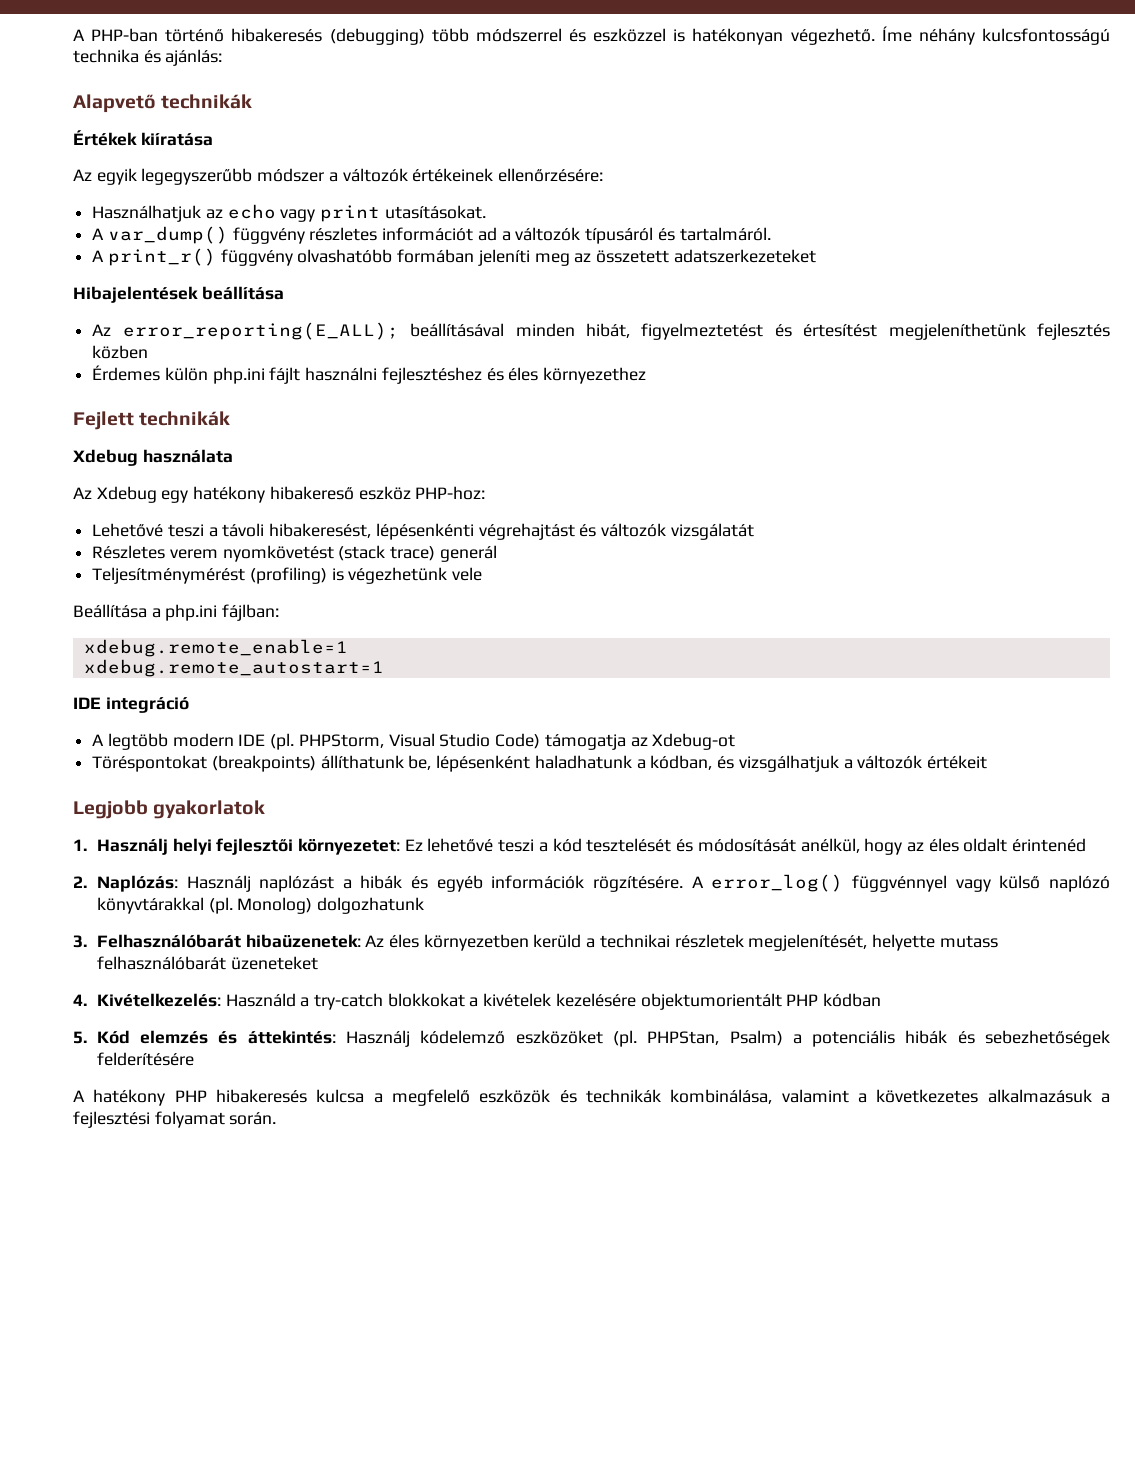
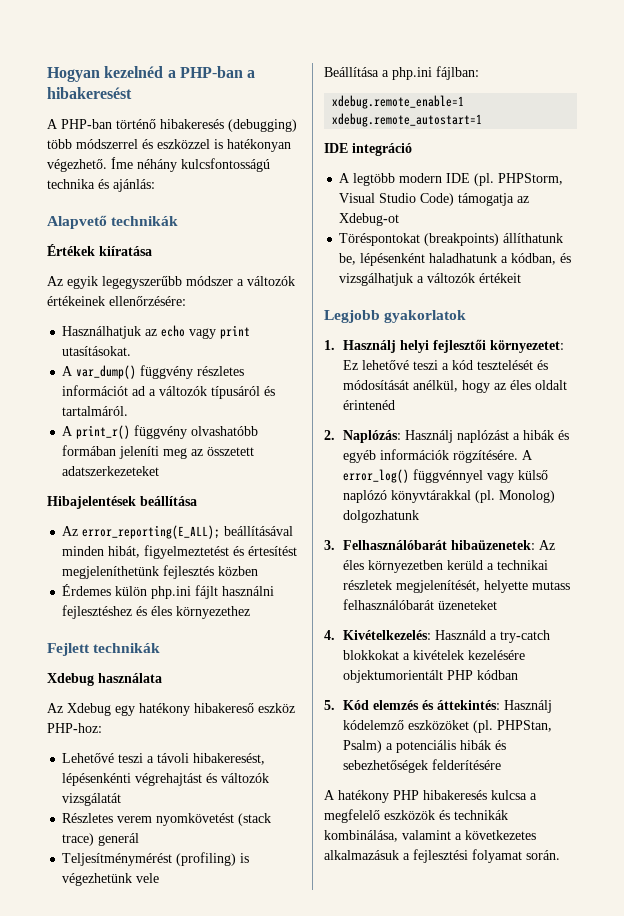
+ Hogyan kezelnéd a PHP-ban a hibakeresést

